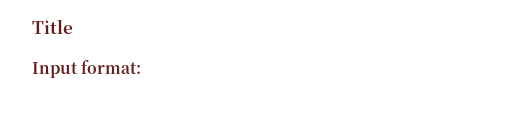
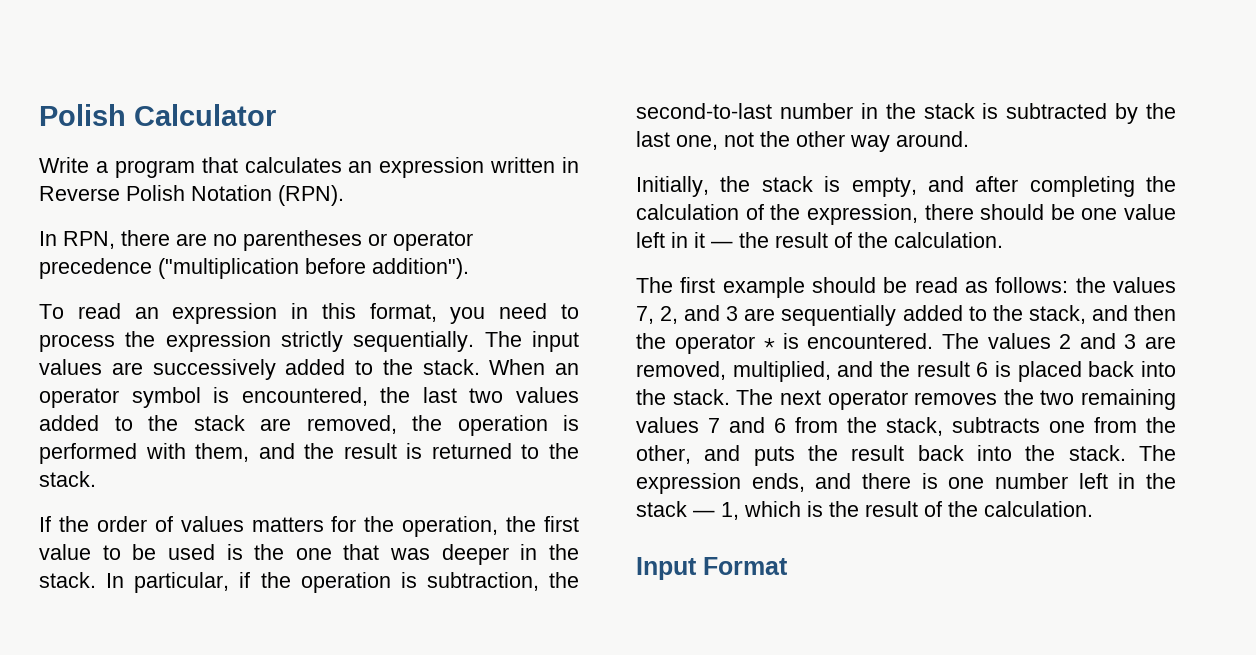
- Title
+ Polish Calculator
+ Write a program that calculates an expression written in Reverse Polish Notation (RPN).
+ In RPN, there are no parentheses or operator precedence ("multiplication before addition").
+ To read an expression in this format, you need to process the expression strictly sequentially. The input values are successively added to the stack. When an operator symbol is encountered, the last two values added to the stack are removed, the operation is performed with them, and the result is returned to the stack.
+ If the order of values matters for the operation, the first value to be used is the one that was deeper in the stack. In particular, if the operation is subtraction, the second-to-last number in the stack is subtracted by the last one, not the other way around.
+ Initially, the stack is empty, and after completing the calculation of the expression, there should be one value left in it — the result of the calculation.
+ The first example should be read as follows: the values 7, 2, and 3 are sequentially added to the stack, and then the operator * is encountered. The values 2 and 3 are removed, multiplied, and the result 6 is placed back into the stack. The next operator removes the two remaining values 7 and 6 from the stack, subtracts one from the other, and puts the result back into the stack. The expression ends, and there is one number left in the stack — 1, which is the result of the calculation.
- Input format:
+ Input Format

